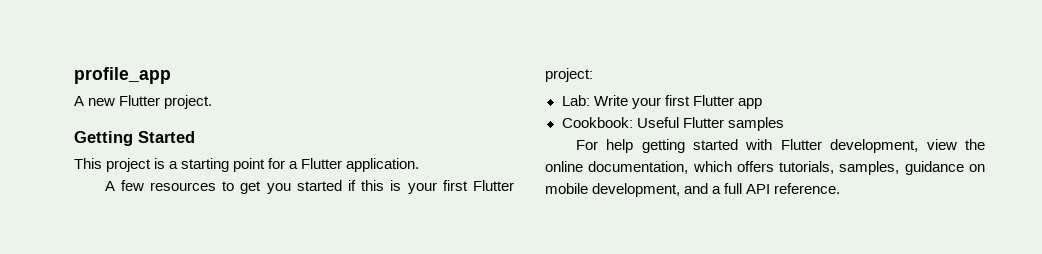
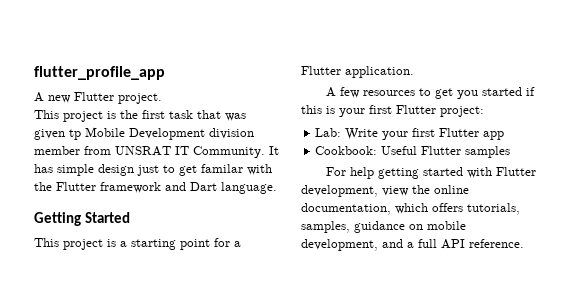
- profile_app
+ flutter_profile_app
+ This project is the first task that was given tp Mobile Development division member from UNSRAT IT Community. It has simple design just to get familar with the Flutter framework and Dart language.

